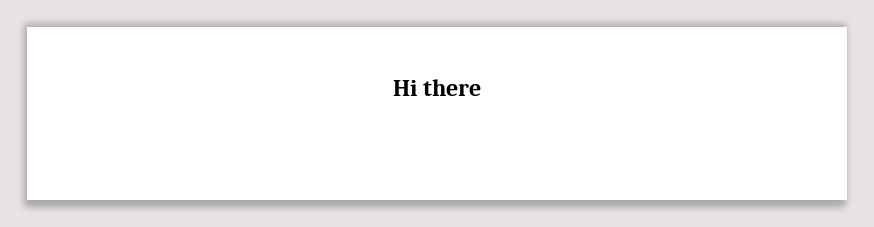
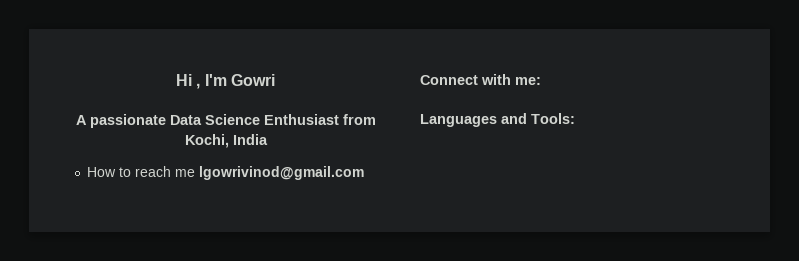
- Hi there
+ Hi , I'm Gowri
+ A passionate Data Science Enthusiast from Kochi, India
+ How to reach me lgowrivinod@gmail.com
+ Connect with me:
+ Languages and Tools:

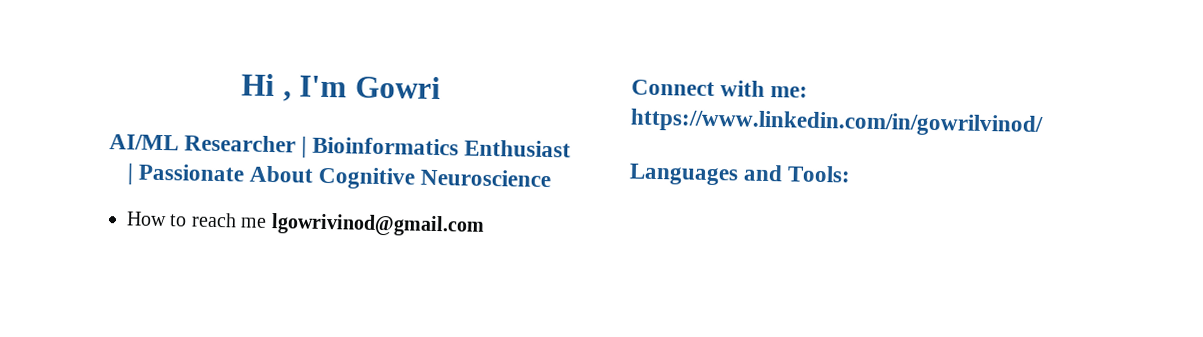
- A passionate Data Science Enthusiast from Kochi, India
+ AI/ML Researcher | Bioinformatics Enthusiast | Passionate About Cognitive Neuroscience
- Connect with me:
+ Connect with me: https://www.linkedin.com/in/gowrilvinod/

